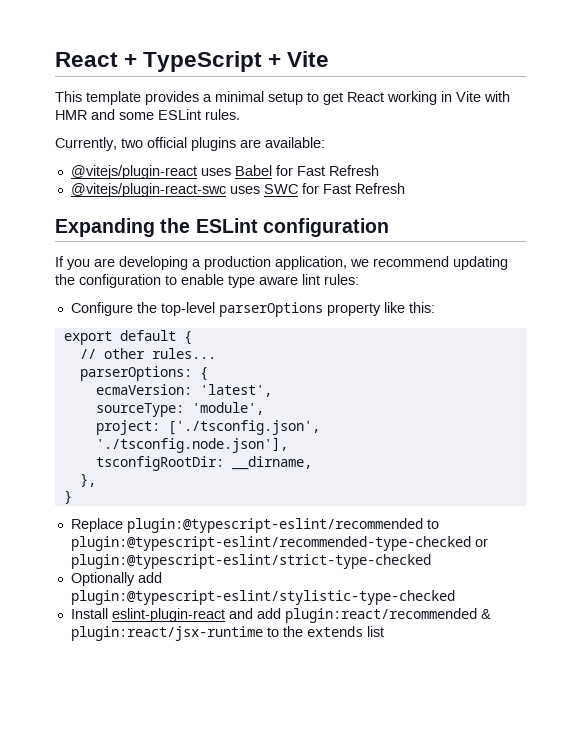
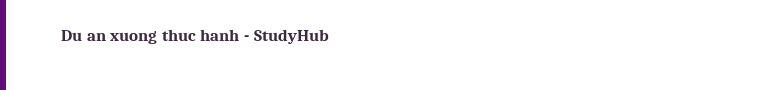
- React + TypeScript + Vite
- This template provides a minimal setup to get React working in Vite with HMR and some ESLint rules.
- Currently, two official plugins are available:
- @vitejs/plugin-react uses Babel for Fast Refresh
- @vitejs/plugin-react-swc uses SWC for Fast Refresh
- Expanding the ESLint configuration
- If you are developing a production application, we recommend updating the configuration to enable type aware lint rules:
- Configure the top-level parserOptions property like this:
- export default {
- // other rules...
- parserOptions: {
- ecmaVersion: 'latest',
- sourceType: 'module',
- project: ['./tsconfig.json', './tsconfig.node.json'],
- tsconfigRootDir: __dirname,
- },
- }
- Replace plugin:@typescript-eslint/recommended to plugin:@typescript-eslint/recommended-type-checked or plugin:@typescript-eslint/strict-type-checked
- Optionally add plugin:@typescript-eslint/stylistic-type-checked
- Install eslint-plugin-react and add plugin:react/recommended & plugin:react/jsx-runtime to the extends list
+ Du an xuong thuc hanh - StudyHub

